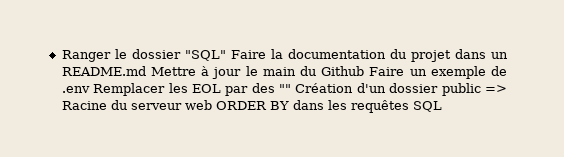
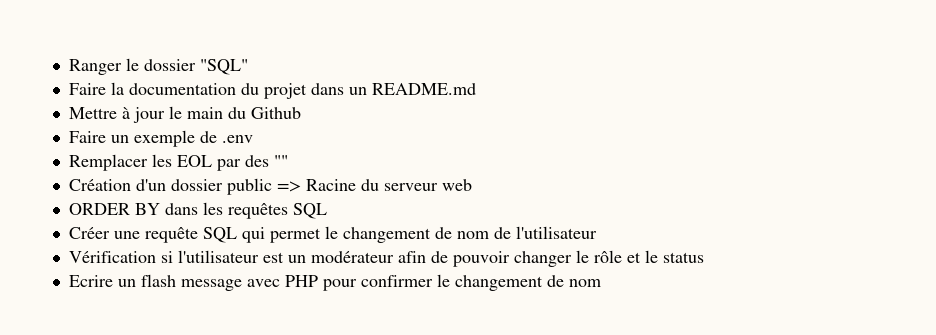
- Ranger le dossier "SQL" Faire la documentation du projet dans un README.md Mettre à jour le main du Github Faire un exemple de .env Remplacer les EOL par des "" Création d'un dossier public => Racine du serveur web ORDER BY dans les requêtes SQL
+ Ranger le dossier "SQL"
+ Faire la documentation du projet dans un README.md
+ Mettre à jour le main du Github
+ Faire un exemple de .env
+ Remplacer les EOL par des ""
+ Création d'un dossier public => Racine du serveur web
+ ORDER BY dans les requêtes SQL
+ Créer une requête SQL qui permet le changement de nom de l'utilisateur
+ Vérification si l'utilisateur est un modérateur afin de pouvoir changer le rôle et le status
+ Ecrire un flash message avec PHP pour confirmer le changement de nom

